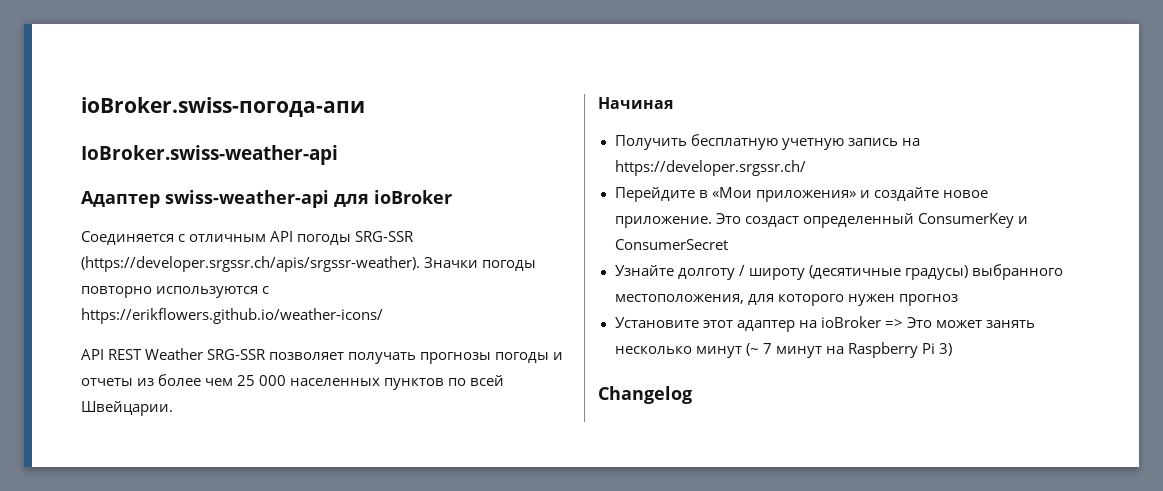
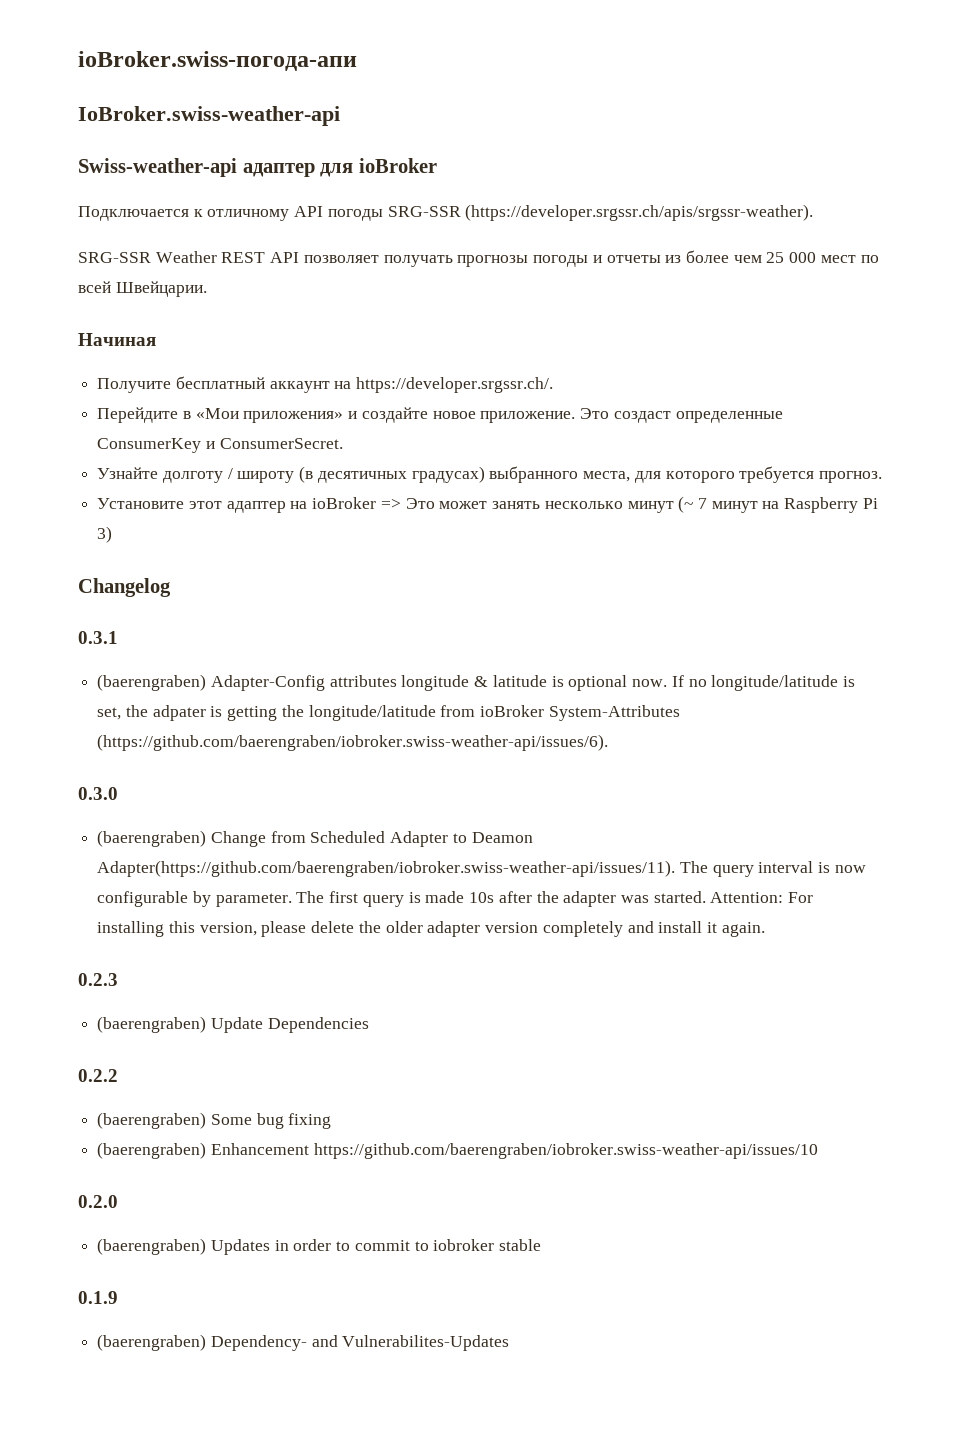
- Адаптер swiss-weather-api для ioBroker
+ Swiss-weather-api адаптер для ioBroker
- Соединяется с отличным API погоды SRG-SSR (https://developer.srgssr.ch/apis/srgssr-weather). Значки погоды повторно используются с https://erikflowers.github.io/weather-icons/
- API REST Weather SRG-SSR позволяет получать прогнозы погоды и отчеты из более чем 25 000 населенных пунктов по всей Швейцарии.
+ Подключается к отличному API погоды SRG-SSR (https://developer.srgssr.ch/apis/srgssr-weather).
+ SRG-SSR Weather REST API позволяет получать прогнозы погоды и отчеты из более чем 25 000 мест по всей Швейцарии.
- Получить бесплатную учетную запись на https://developer.srgssr.ch/
+ Получите бесплатный аккаунт на https://developer.srgssr.ch/.
- Это создаст определенный ConsumerKey и ConsumerSecret
+ Это создаст определенные ConsumerKey и ConsumerSecret.
- Узнайте долготу / широту (десятичные градусы) выбранного местоположения, для которого нужен прогноз
+ Узнайте долготу / широту (в десятичных градусах) выбранного места, для которого требуется прогноз.
+ 0.3.1
+ (baerengraben) Adapter-Config attributes longitude & latitude is optional now. If no longitude/latitude is set, the adpater is getting the longitude/latitude from ioBroker System-Attributes (https://github.com/baerengraben/iobroker.swiss-weather-api/issues/6).
+ 0.3.0
+ (baerengraben) Change from Scheduled Adapter to Deamon Adapter(https://github.com/baerengraben/iobroker.swiss-weather-api/issues/11). The query interval is now configurable by parameter. The first query is made 10s after the adapter was started. Attention: For installing this version, please delete the older adapter version completely and install it again.
+ 0.2.3
+ (baerengraben) Update Dependencies
+ 0.2.2
+ (baerengraben) Some bug fixing
+ (baerengraben) Enhancement https://github.com/baerengraben/iobroker.swiss-weather-api/issues/10
+ 0.2.0
+ (baerengraben) Updates in order to commit to iobroker stable
+ 0.1.9
+ (baerengraben) Dependency- and Vulnerabilites-Updates

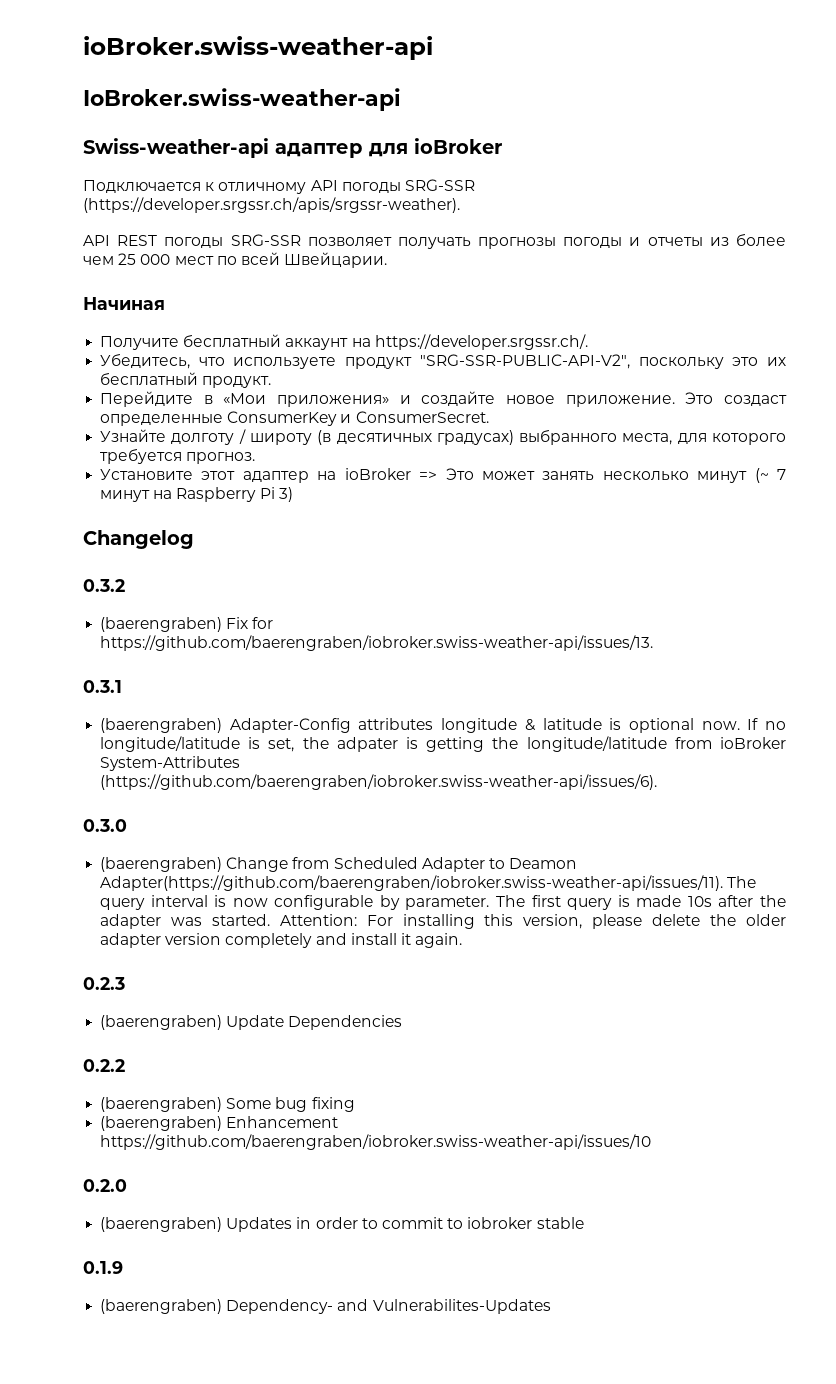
- ioBroker.swiss-погода-апи
+ ioBroker.swiss-weather-api
- SRG-SSR Weather REST API позволяет получать прогнозы погоды и отчеты из более чем 25 000 мест по всей Швейцарии.
+ API REST погоды SRG-SSR позволяет получать прогнозы погоды и отчеты из более чем 25 000 мест по всей Швейцарии.
+ Убедитесь, что используете продукт "SRG-SSR-PUBLIC-API-V2", поскольку это их бесплатный продукт.
+ 0.3.2
+ (baerengraben) Fix for https://github.com/baerengraben/iobroker.swiss-weather-api/issues/13.

